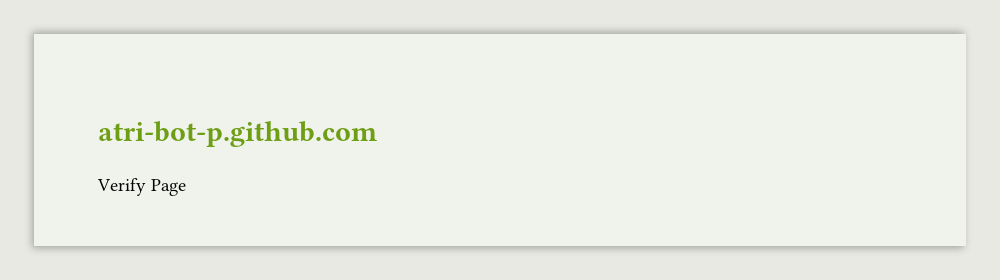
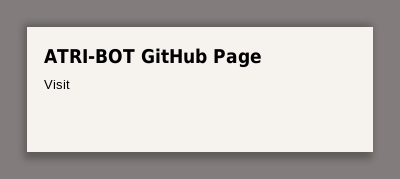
- atri-bot-p.github.com
- Verify Page
+ ATRI-BOT GitHub Page
+ Visit

